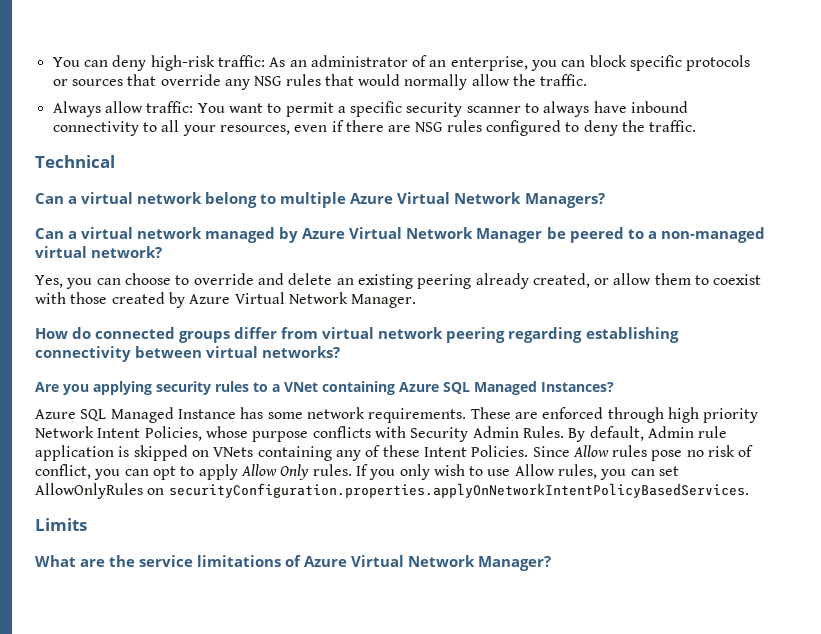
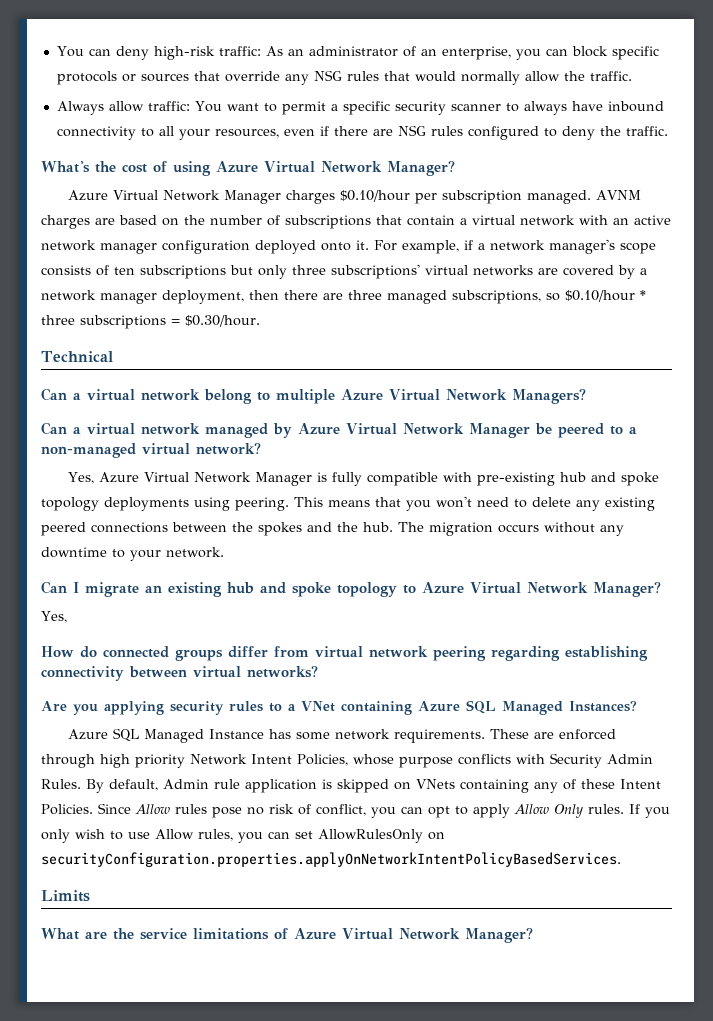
+ What's the cost of using Azure Virtual Network Manager?
+ Azure Virtual Network Manager charges $0.10/hour per subscription managed. AVNM charges are based on the number of subscriptions that contain a virtual network with an active network manager configuration deployed onto it. For example, if a network manager's scope consists of ten subscriptions but only three subscriptions' virtual networks are covered by a network manager deployment, then there are three managed subscriptions, so $0.10/hour * three subscriptions = $0.30/hour.
- Yes, you can choose to override and delete an existing peering already created, or allow them to coexist with those created by Azure Virtual Network Manager.
+ Yes, Azure Virtual Network Manager is fully compatible with pre-existing hub and spoke topology deployments using peering. This means that you won't need to delete any existing peered connections between the spokes and the hub. The migration occurs without any downtime to your network.
+ Can I migrate an existing hub and spoke topology to Azure Virtual Network Manager?
+ Yes,
- If you only wish to use Allow rules, you can set AllowOnlyRules on securityConfiguration.properties.applyOnNetworkIntentPolicyBasedServices.
+ If you only wish to use Allow rules, you can set AllowRulesOnly on securityConfiguration.properties.applyOnNetworkIntentPolicyBasedServices.

